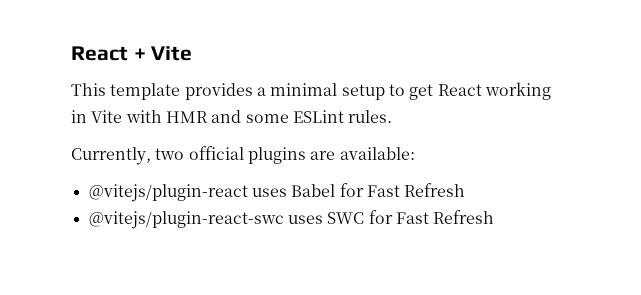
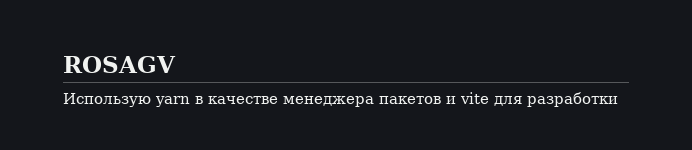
- React + Vite
- This template provides a minimal setup to get React working in Vite with HMR and some ESLint rules.
- Currently, two official plugins are available:
- @vitejs/plugin-react uses Babel for Fast Refresh
- @vitejs/plugin-react-swc uses SWC for Fast Refresh
+ ROSAGV
+ Использую yarn в качестве менеджера пакетов и vite для разработки

